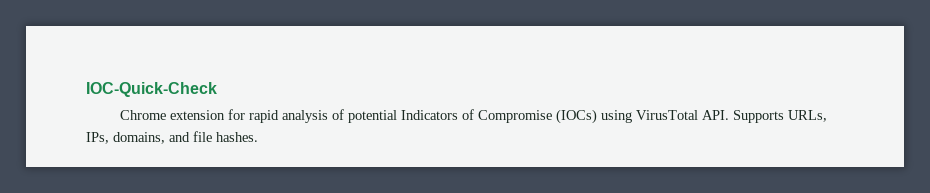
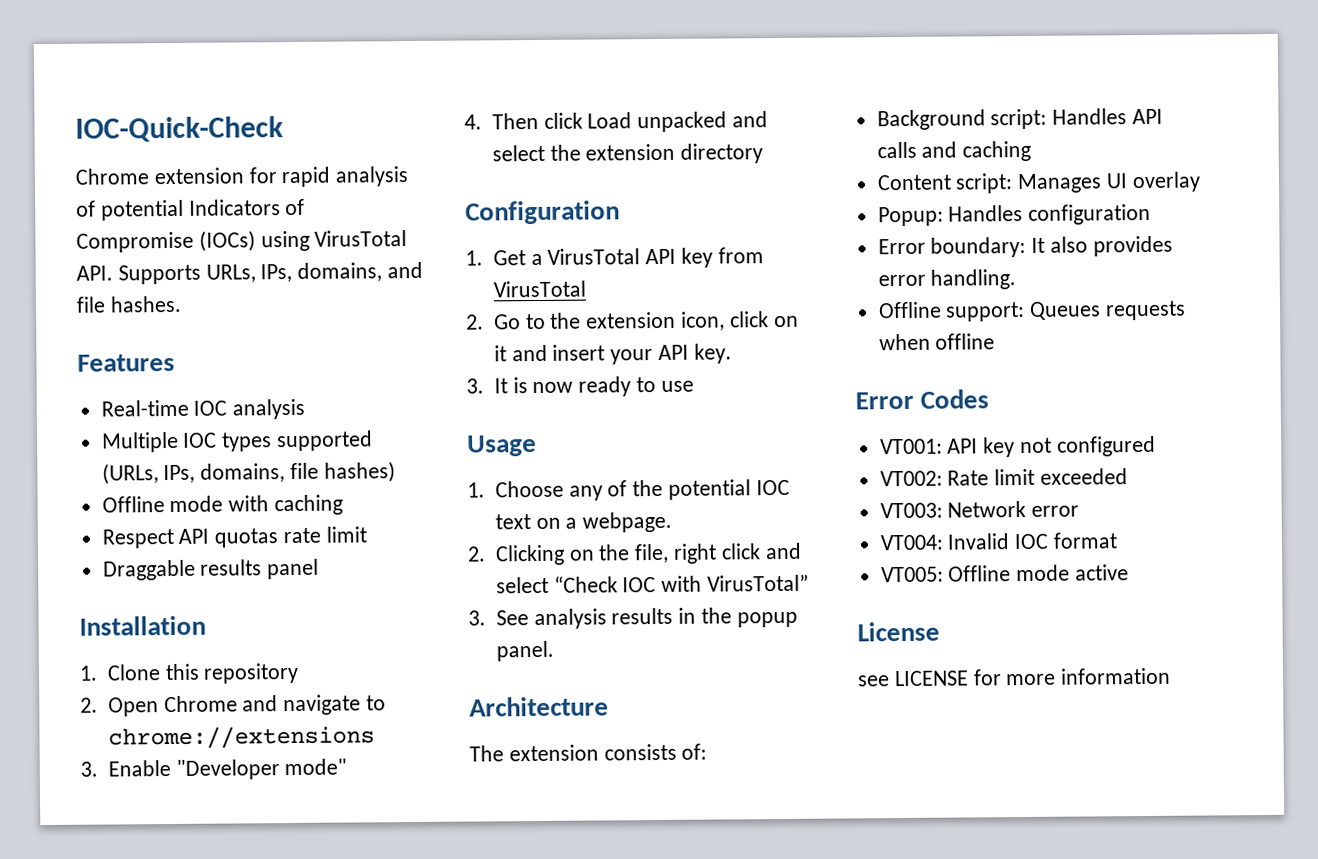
+ Features
+ Real-time IOC analysis
+ Multiple IOC types supported (URLs, IPs, domains, file hashes)
+ Offline mode with caching
+ Respect API quotas rate limit
+ Draggable results panel
+ Installation
+ 1. Clone this repository
+ 2. Open Chrome and navigate to chrome://extensions
+ 3. Enable "Developer mode"
+ 4. Then click Load unpacked and select the extension directory
+ Configuration
+ 1. Get a VirusTotal API key from VirusTotal
+ 2. Go to the extension icon, click on it and insert your API key.
+ 3. It is now ready to use
+ Usage
+ 1. Choose any of the potential IOC text on a webpage.
+ 2. Clicking on the file, right click and select “Check IOC with VirusTotal”
+ 3. See analysis results in the popup panel.
+ Architecture
+ The extension consists of:
+ Background script: Handles API calls and caching
+ Content script: Manages UI overlay
+ Popup: Handles configuration
+ Error boundary: It also provides error handling.
+ Offline support: Queues requests when offline
+ Error Codes
+ VT001: API key not configured
+ VT002: Rate limit exceeded
+ VT003: Network error
+ VT004: Invalid IOC format
+ VT005: Offline mode active
+ License
+ see LICENSE for more information

